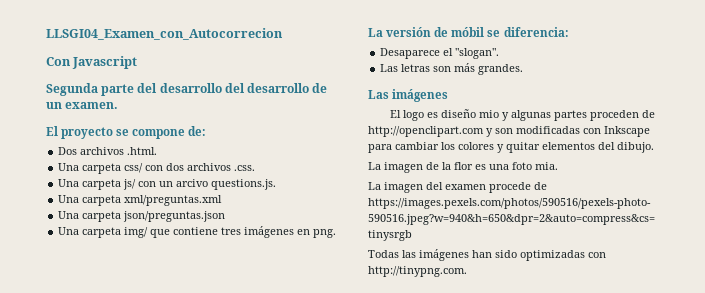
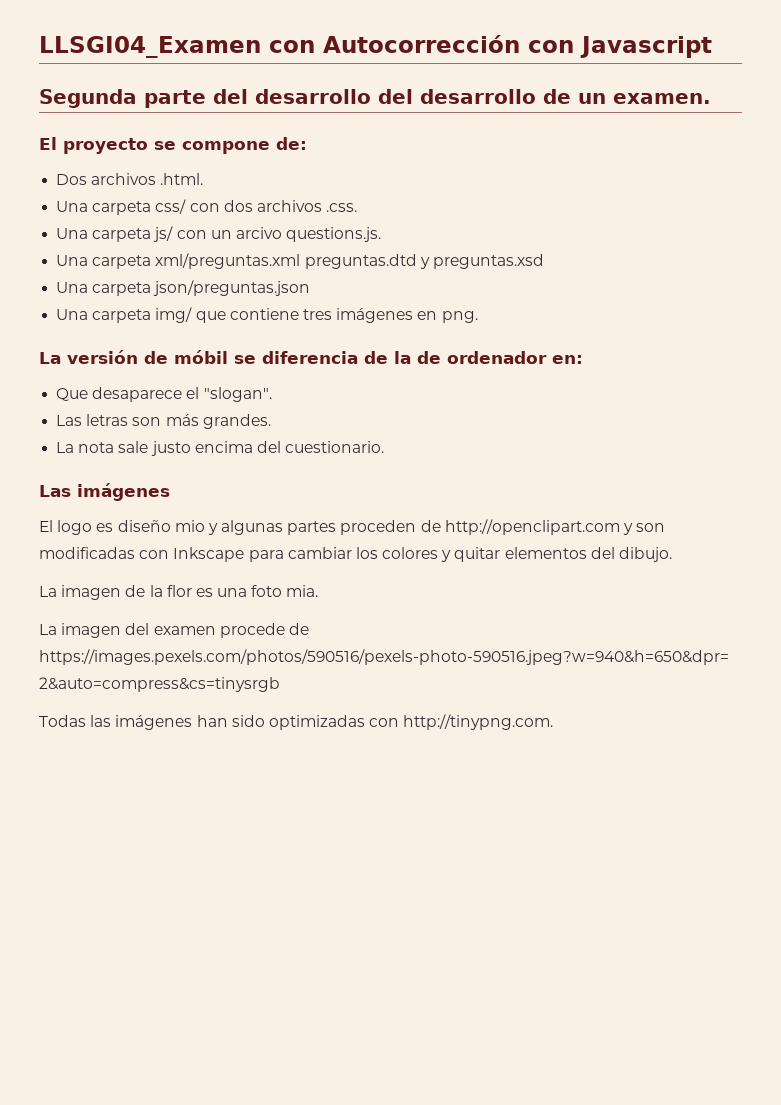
- LLSGI04_Examen_con_Autocorrecion
- Con Javascript
+ LLSGI04_Examen con Autocorrección con Javascript
- Una carpeta xml/preguntas.xml
+ Una carpeta xml/preguntas.xml preguntas.dtd y preguntas.xsd
- La versión de móbil se diferencia:
- Desaparece el "slogan".
+ La versión de móbil se diferencia de la de ordenador en:
+ Que desaparece el "slogan".
+ La nota sale justo encima del cuestionario.

